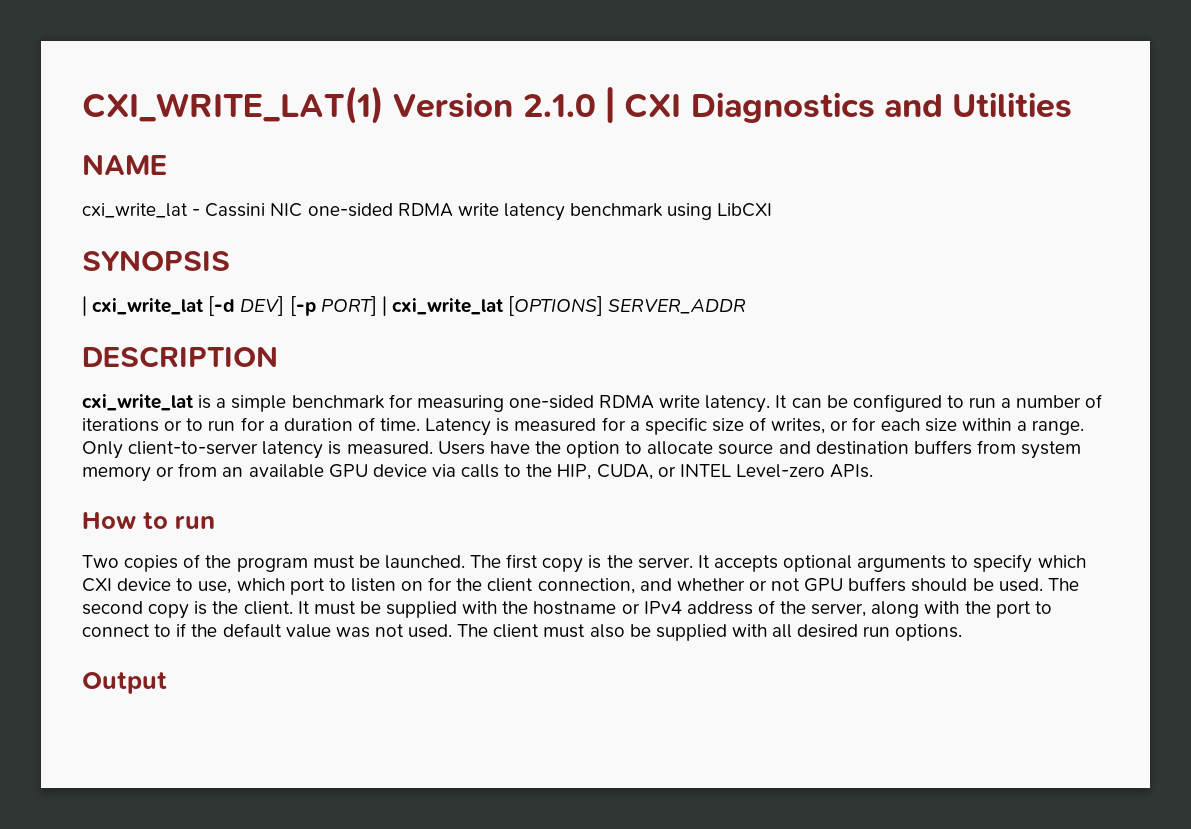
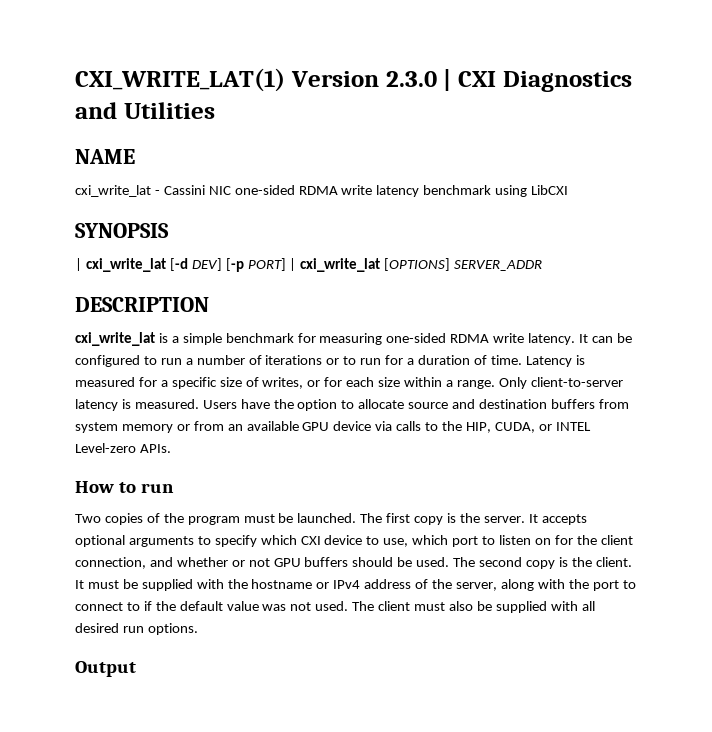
- CXI_WRITE_LAT(1) Version 2.1.0 | CXI Diagnostics and Utilities
+ CXI_WRITE_LAT(1) Version 2.3.0 | CXI Diagnostics and Utilities

